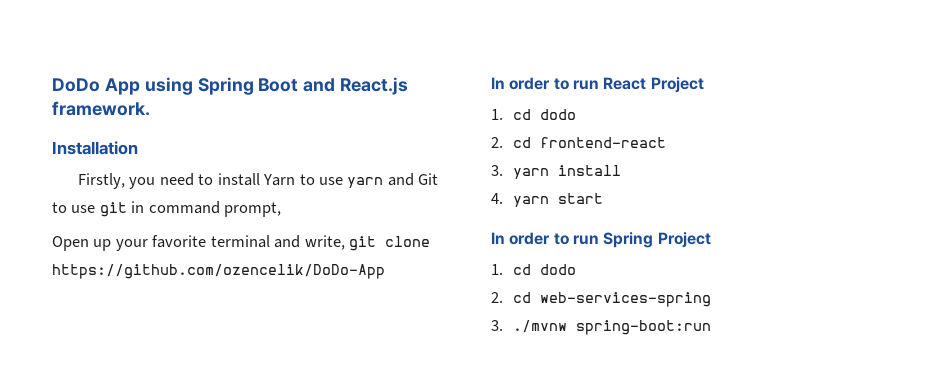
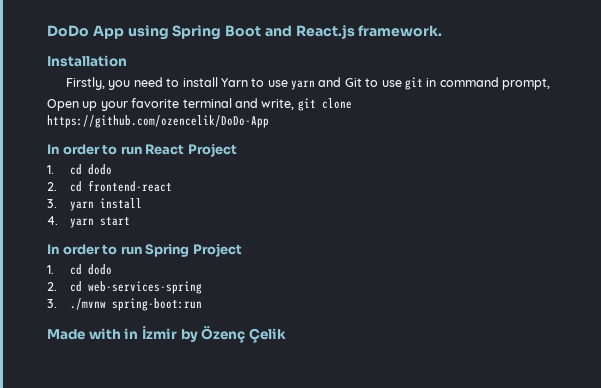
+ Made with in İzmir by Özenç Çelik

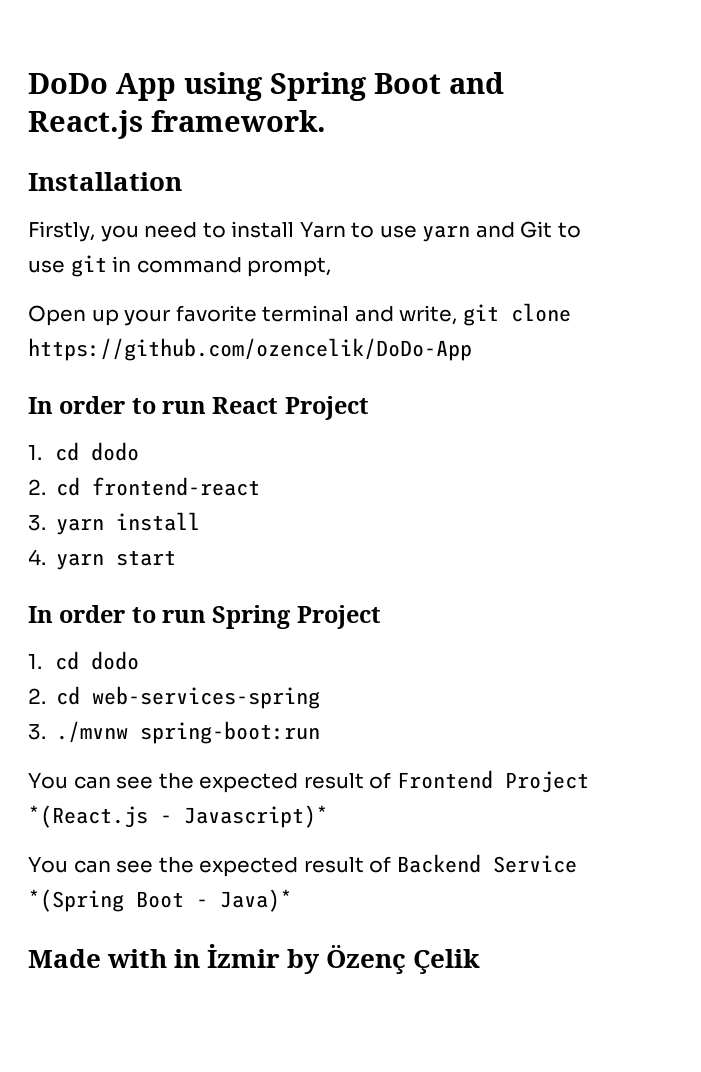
+ You can see the expected result of Frontend Project *(React.js - Javascript)*
+ You can see the expected result of Backend Service *(Spring Boot - Java)*

